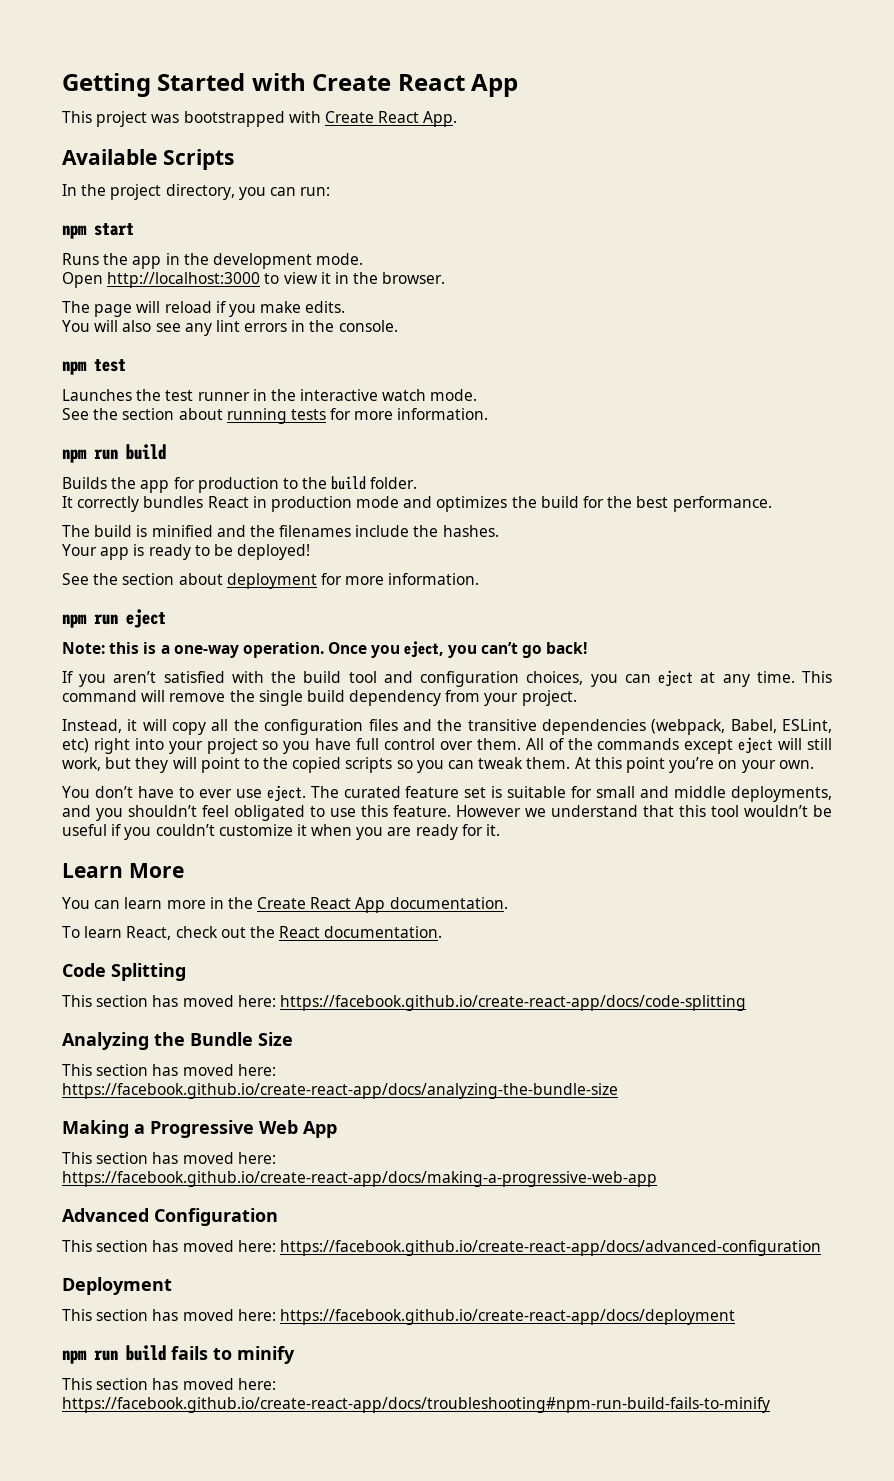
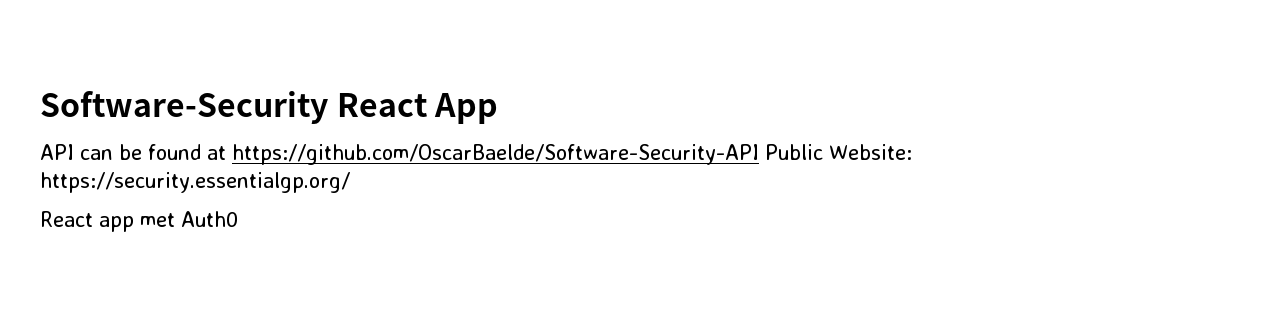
- Getting Started with Create React App
- This project was bootstrapped with Create React App.
- Available Scripts
- In the project directory, you can run:
- npm start
- Runs the app in the development mode.
- Open http://localhost:3000 to view it in the browser.
- The page will reload if you make edits.
- You will also see any lint errors in the console.
- npm test
- Launches the test runner in the interactive watch mode.
- See the section about running tests for more information.
- npm run build
- Builds the app for production to the build folder.
- It correctly bundles React in production mode and optimizes the build for the best performance.
- The build is minified and the filenames include the hashes.
- Your app is ready to be deployed!
- See the section about deployment for more information.
- npm run eject
- Note: this is a one-way operation. Once you eject, you can’t go back!
- If you aren’t satisfied with the build tool and configuration choices, you can eject at any time. This command will remove the single build dependency from your project.
- Instead, it will copy all the configuration files and the transitive dependencies (webpack, Babel, ESLint, etc) right into your project so you have full control over them. All of the commands except eject will still work, but they will point to the copied scripts so you can tweak them. At this point you’re on your own.
- You don’t have to ever use eject. The curated feature set is suitable for small and middle deployments, and you shouldn’t feel obligated to use this feature. However we understand that this tool wouldn’t be useful if you couldn’t customize it when you are ready for it.
- Learn More
- You can learn more in the Create React App documentation.
- To learn React, check out the React documentation.
- Code Splitting
- This section has moved here: https://facebook.github.io/create-react-app/docs/code-splitting
- Analyzing the Bundle Size
- This section has moved here: https://facebook.github.io/create-react-app/docs/analyzing-the-bundle-size
- Making a Progressive Web App
- This section has moved here: https://facebook.github.io/create-react-app/docs/making-a-progressive-web-app
- Advanced Configuration
- This section has moved here: https://facebook.github.io/create-react-app/docs/advanced-configuration
- Deployment
- This section has moved here: https://facebook.github.io/create-react-app/docs/deployment
- npm run build fails to minify
- This section has moved here: https://facebook.github.io/create-react-app/docs/troubleshooting#npm-run-build-fails-to-minify
+ Software-Security React App
+ API can be found at https://github.com/OscarBaelde/Software-Security-API Public Website: https://security.essentialgp.org/
+ React app met Auth0

